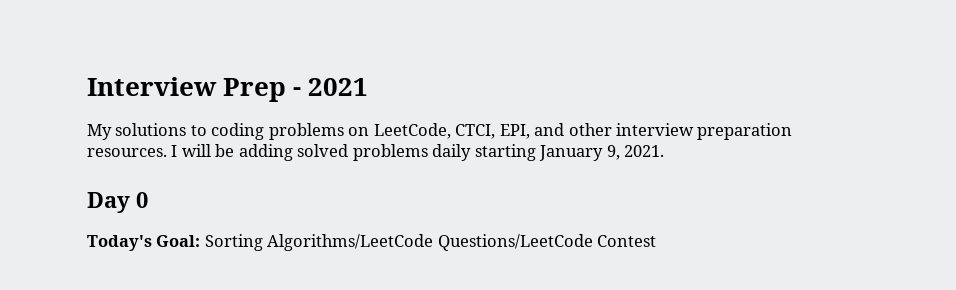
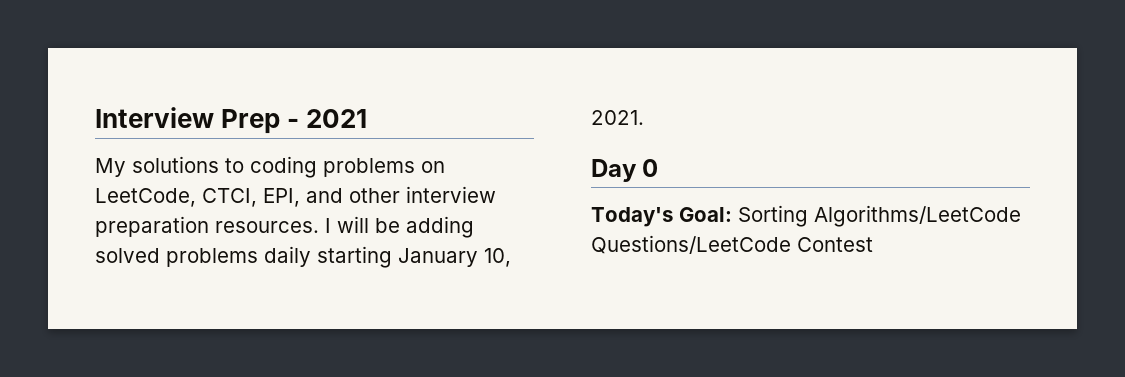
- I will be adding solved problems daily starting January 9, 2021.
+ I will be adding solved problems daily starting January 10, 2021.

